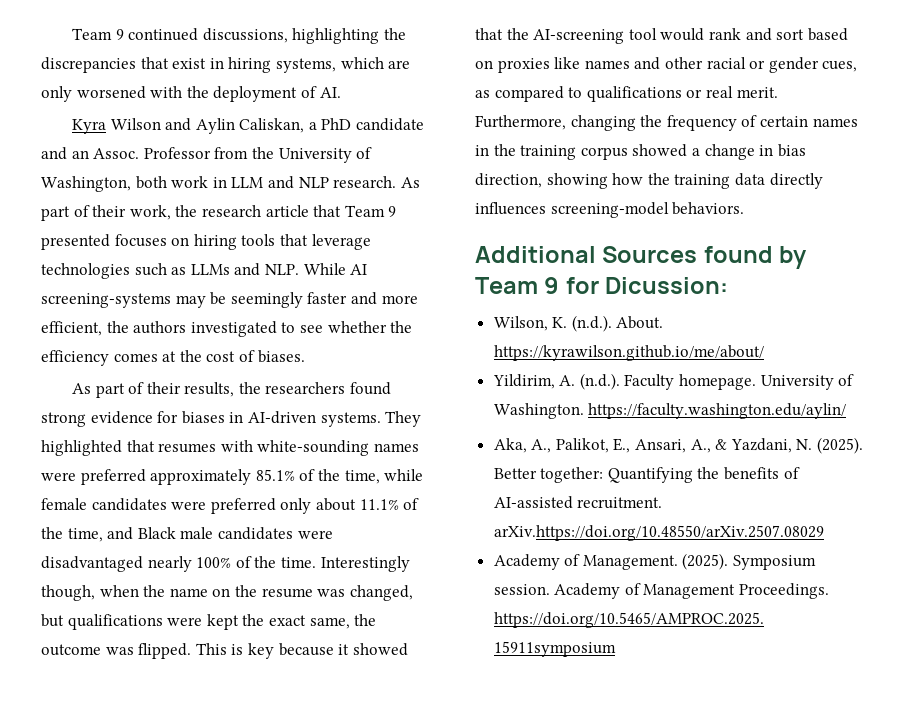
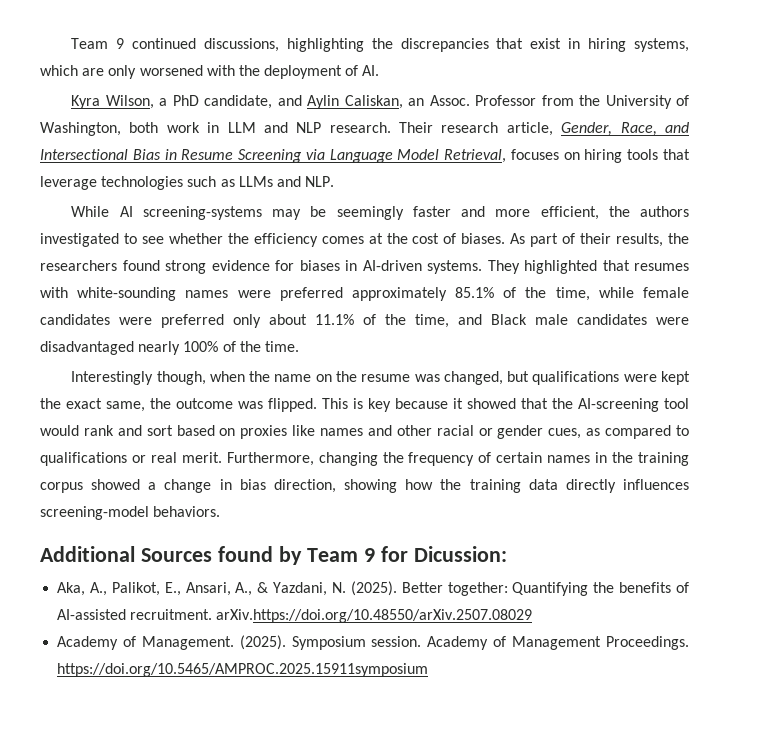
- Kyra Wilson and Aylin Caliskan, a PhD candidate and an Assoc.
+ Kyra Wilson, a PhD candidate, and Aylin Caliskan, an Assoc.
- As part of their work, the research article that Team 9 presented focuses on hiring tools that leverage technologies such as LLMs and NLP. While AI screening-systems may be seemingly faster and more efficient, the authors investigated to see whether the efficiency comes at the cost of biases.
- As part of their results, the researchers found strong evidence for biases in AI-driven systems.
+ Their research article, Gender, Race, and Intersectional Bias in Resume Screening via Language Model Retrieval, focuses on hiring tools that leverage technologies such as LLMs and NLP.
+ While AI screening-systems may be seemingly faster and more efficient, the authors investigated to see whether the efficiency comes at the cost of biases. As part of their results, the researchers found strong evidence for biases in AI-driven systems.
- They highlighted that resumes with white-sounding names were preferred approximately 85.1% of the time, while female candidates were preferred only about 11.1% of the time, and Black male candidates were disadvantaged nearly 100% of the time. Interestingly though, when the name on the resume was changed, but qualifications were kept the exact same, the outcome was flipped.
+ They highlighted that resumes with white-sounding names were preferred approximately 85.1% of the time, while female candidates were preferred only about 11.1% of the time, and Black male candidates were disadvantaged nearly 100% of the time.
+ Interestingly though, when the name on the resume was changed, but qualifications were kept the exact same, the outcome was flipped.
- Wilson, K. (n.d.). About. https://kyrawilson.github.io/me/about/
- Yildirim, A. (n.d.). Faculty homepage. University of Washington. https://faculty.washington.edu/aylin/

